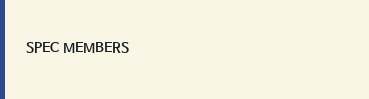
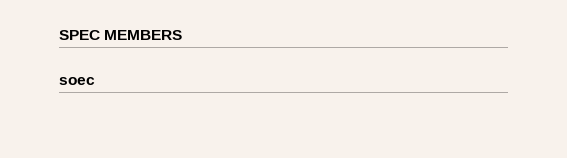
+ soec

